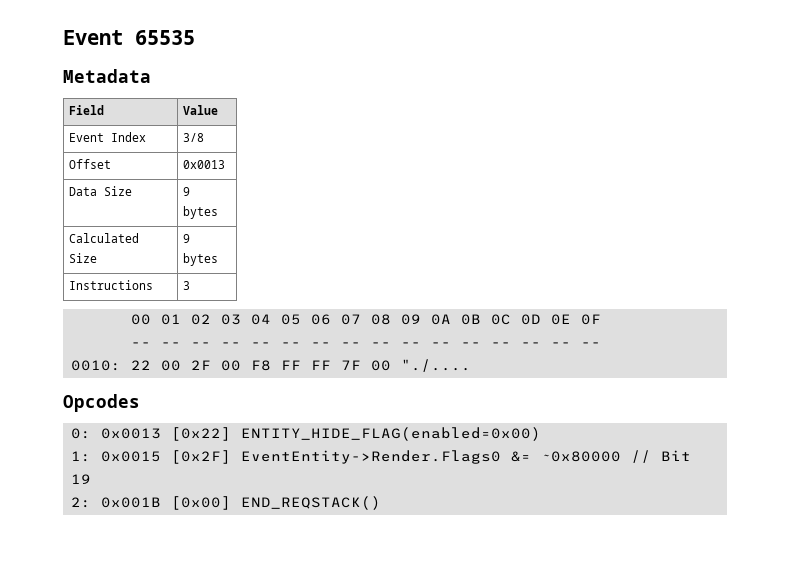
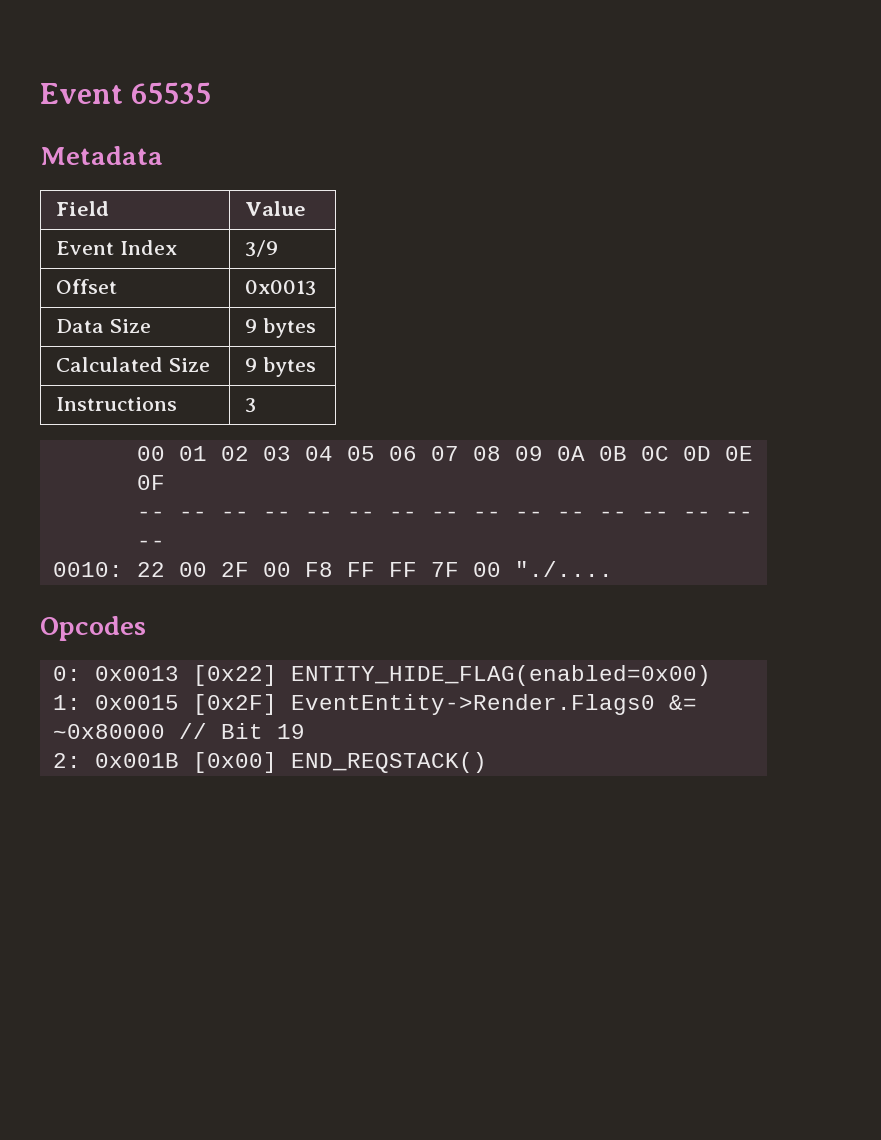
- Event Index | 3/8
+ Event Index | 3/9

